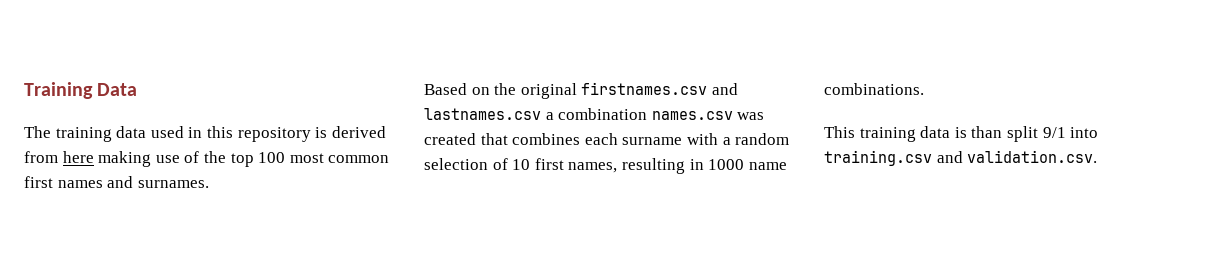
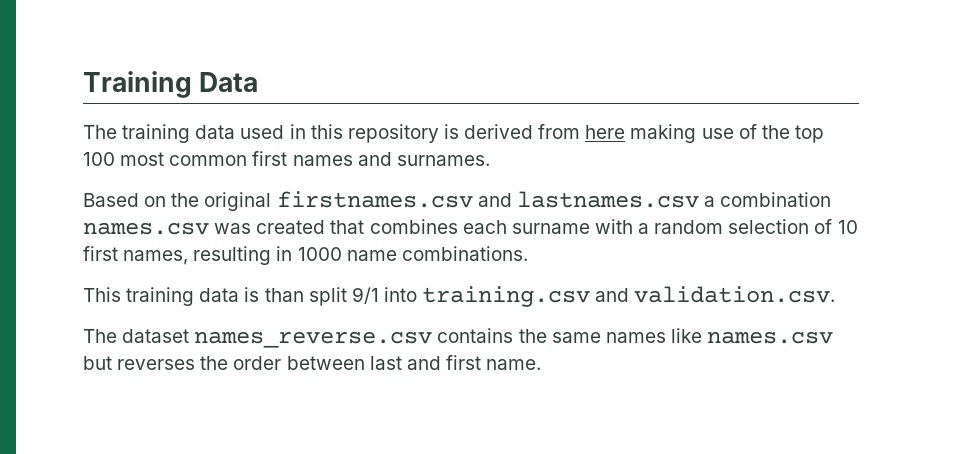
+ The dataset names_reverse.csv contains the same names like names.csv but reverses the order between last and first name.

